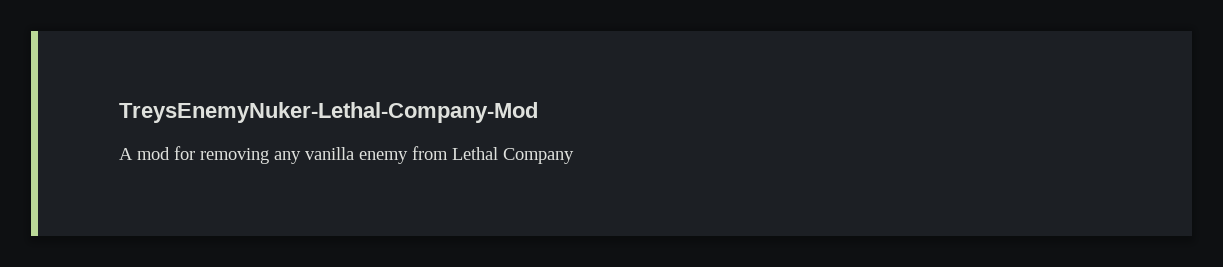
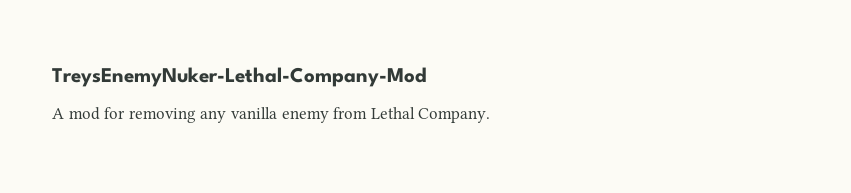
- A mod for removing any vanilla enemy from Lethal Company
+ A mod for removing any vanilla enemy from Lethal Company.

